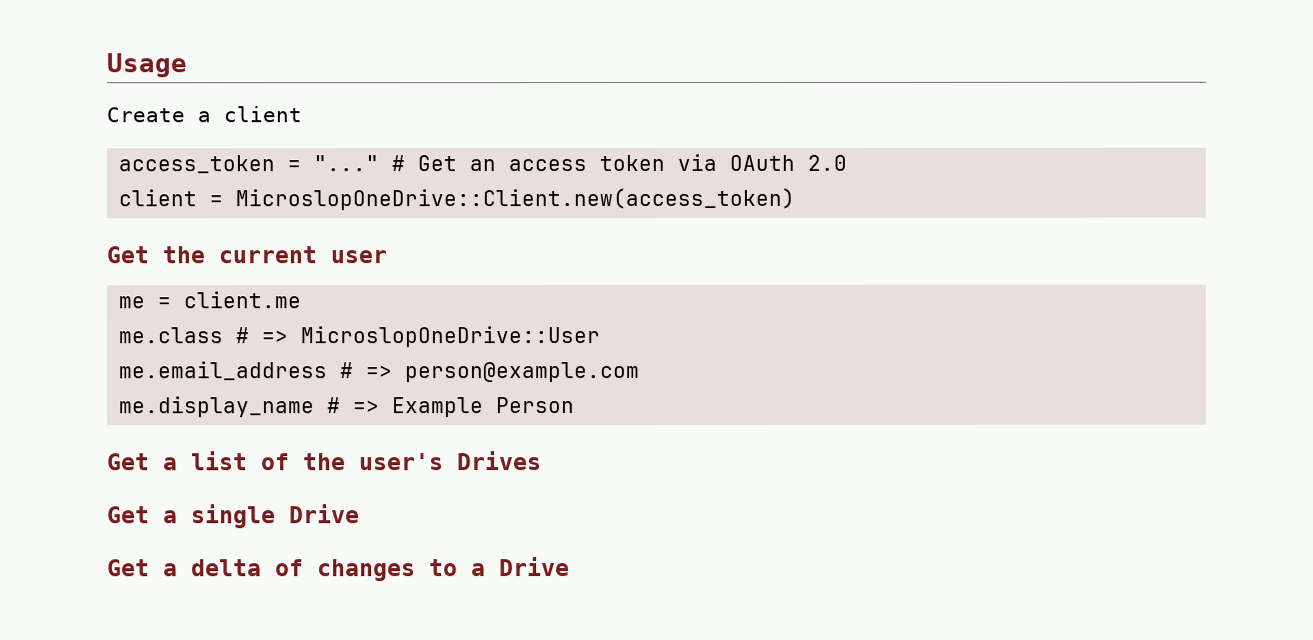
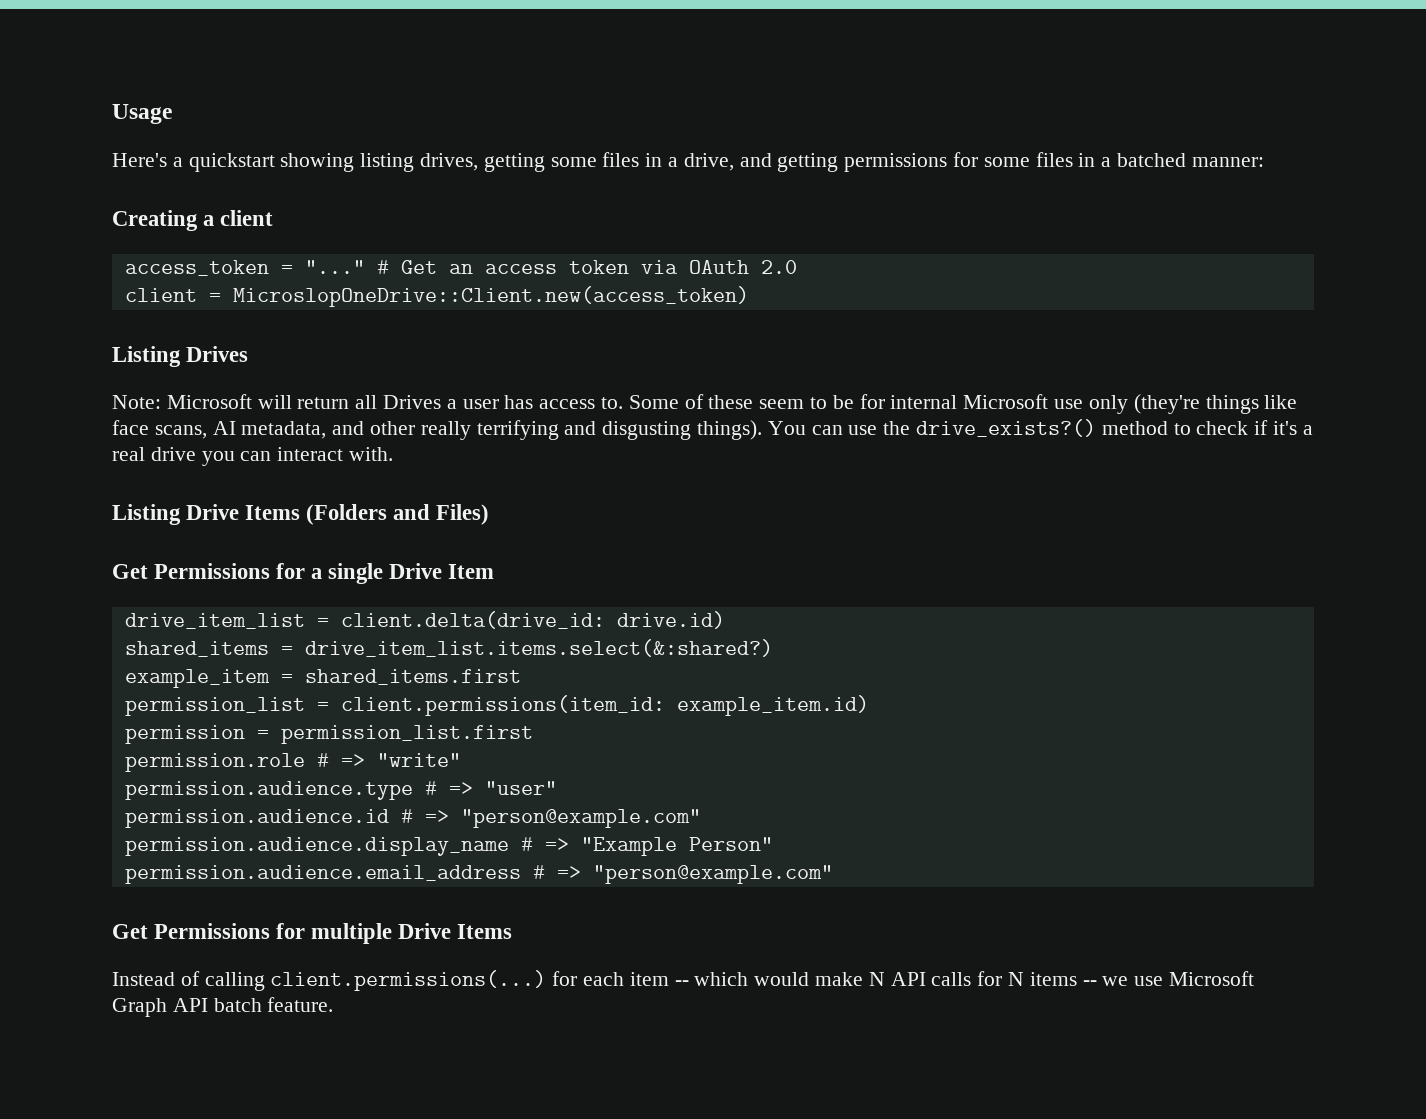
- Create a client
+ Here's a quickstart showing listing drives, getting some files in a drive, and getting permissions for some files in a batched manner:
+ Creating a client
- Get the current user
- me = client.me
- me.class # => MicroslopOneDrive::User
- me.email_address # => person@example.com
- me.display_name # => Example Person
- Get a list of the user's Drives
- Get a single Drive
- Get a delta of changes to a Drive
+ Listing Drives
+ Note: Microsoft will return all Drives a user has access to. Some of these seem to be for internal Microsoft use only (they're things like face scans, AI metadata, and other really terrifying and disgusting things). You can use the drive_exists?() method to check if it's a real drive you can interact with.
+ Listing Drive Items (Folders and Files)
+ Get Permissions for a single Drive Item
+ drive_item_list = client.delta(drive_id: drive.id)
+ shared_items = drive_item_list.items.select(&:shared?)
+ example_item = shared_items.first
+ permission_list = client.permissions(item_id: example_item.id)
+ permission = permission_list.first
+ permission.role # => "write"
+ permission.audience.type # => "user"
+ permission.audience.id # => "person@example.com"
+ permission.audience.display_name # => "Example Person"
+ permission.audience.email_address # => "person@example.com"
+ Get Permissions for multiple Drive Items
+ Instead of calling client.permissions(...) for each item -- which would make N API calls for N items -- we use Microsoft Graph API batch feature.

